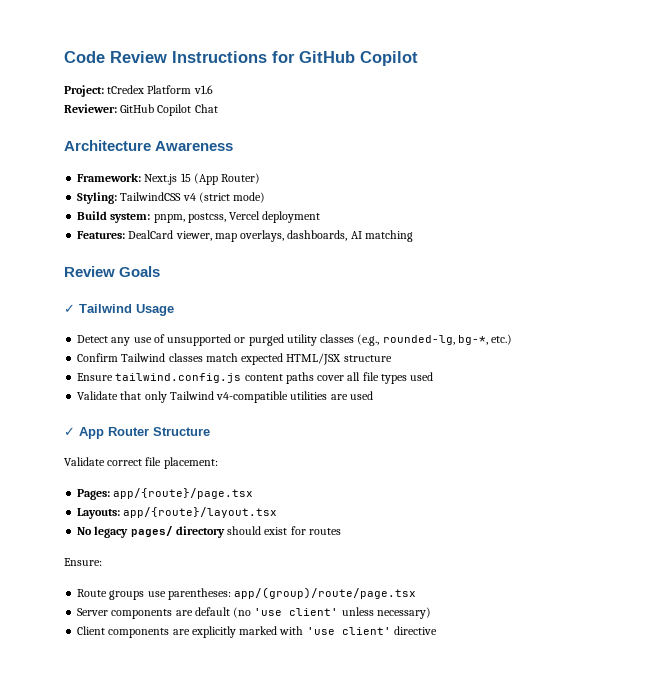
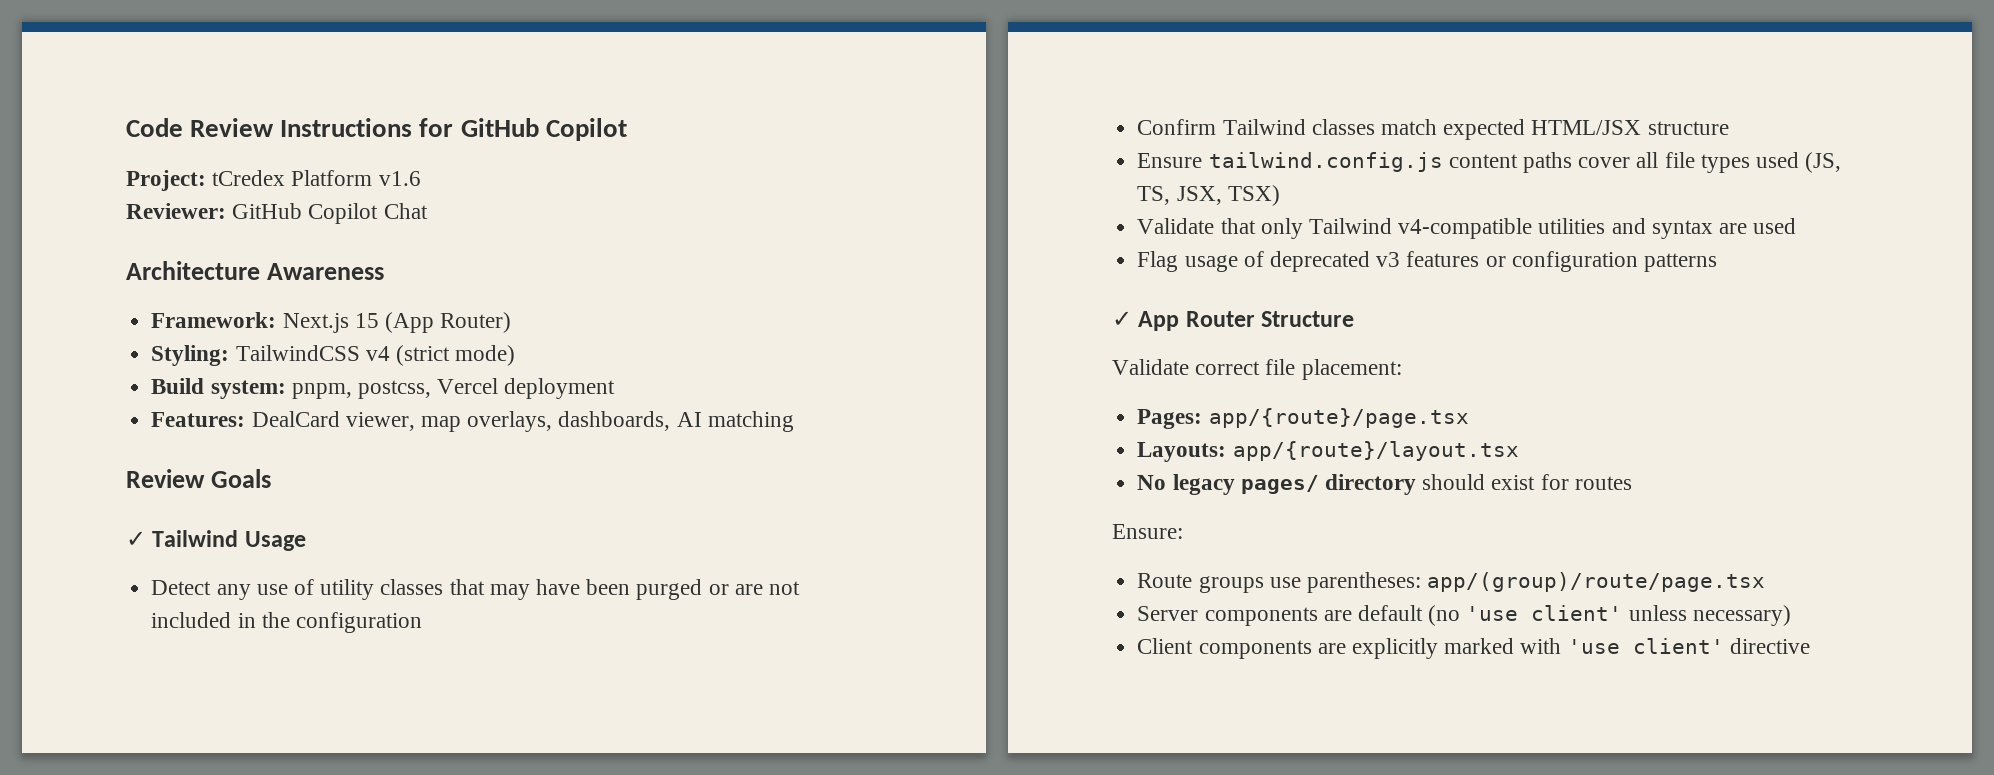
- Detect any use of unsupported or purged utility classes (e.g., rounded-lg, bg-*, etc.)
+ Detect any use of utility classes that may have been purged or are not included in the configuration
- Ensure tailwind.config.js content paths cover all file types used
+ Ensure tailwind.config.js content paths cover all file types used (JS, TS, JSX, TSX)
- Validate that only Tailwind v4-compatible utilities are used
+ Validate that only Tailwind v4-compatible utilities and syntax are used
+ Flag usage of deprecated v3 features or configuration patterns

